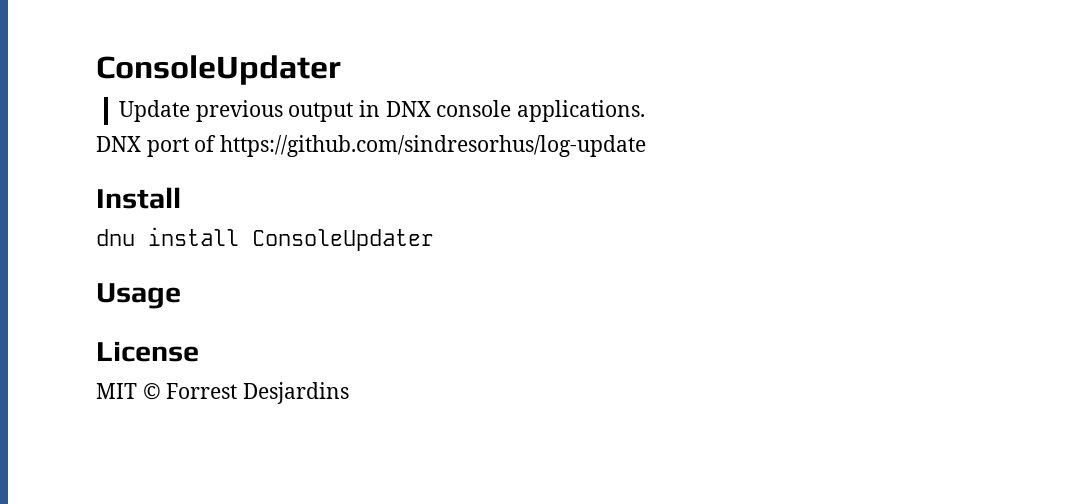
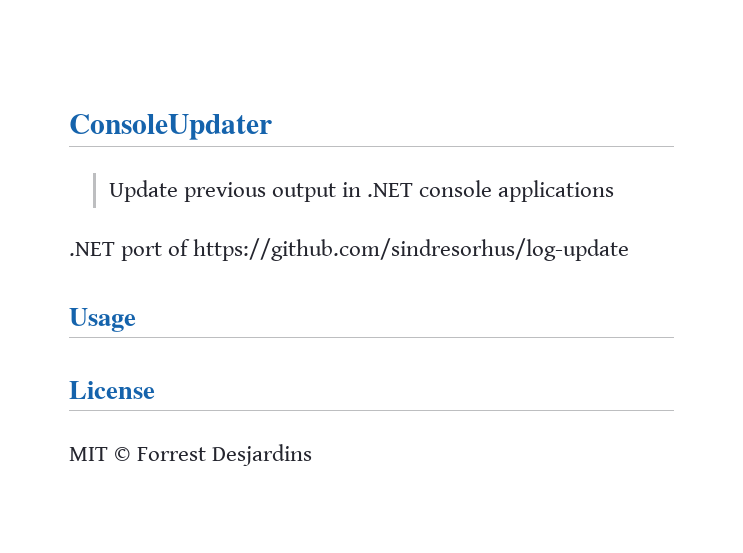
- Update previous output in DNX console applications.
- DNX port of https://github.com/sindresorhus/log-update
+ Update previous output in .NET console applications
+ .NET port of https://github.com/sindresorhus/log-update
- Install
- dnu install ConsoleUpdater

